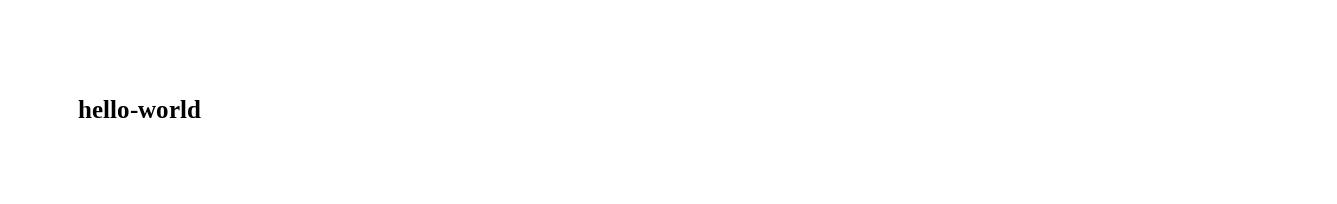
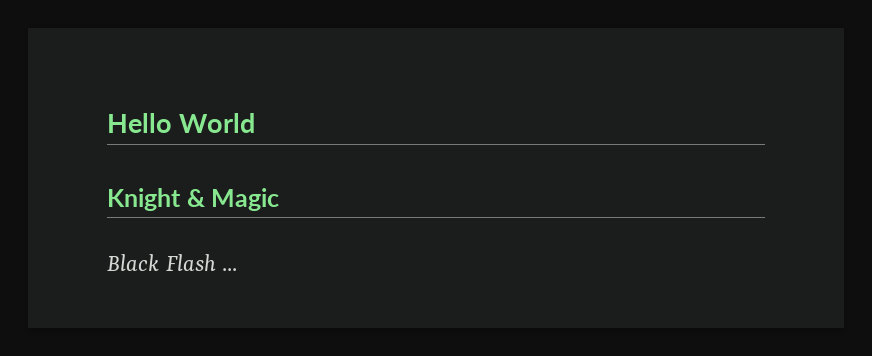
- hello-world
+ Hello World
+ Knight & Magic
+ Black Flash ...

